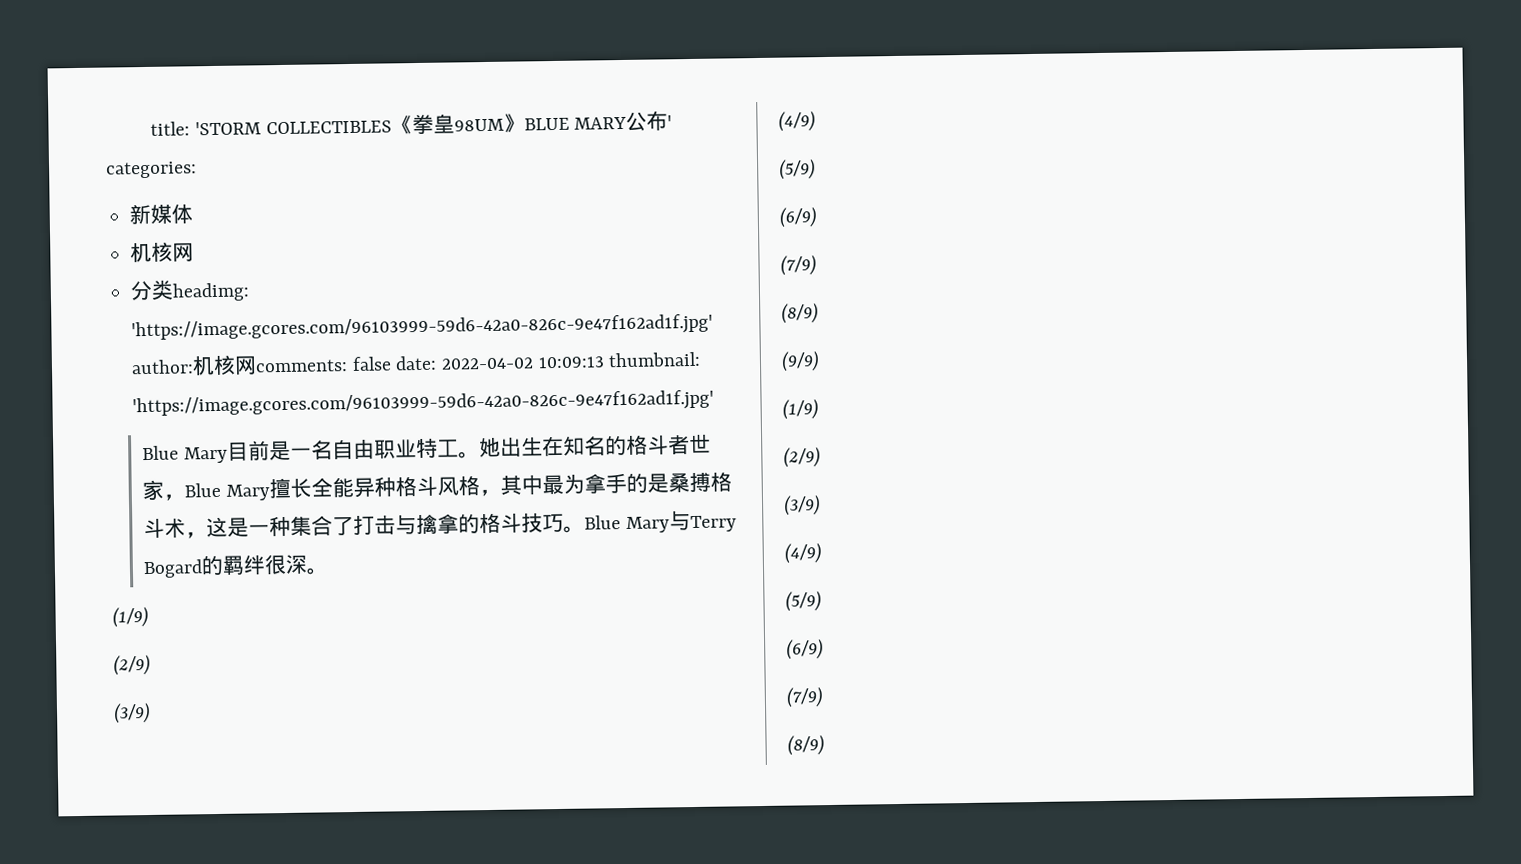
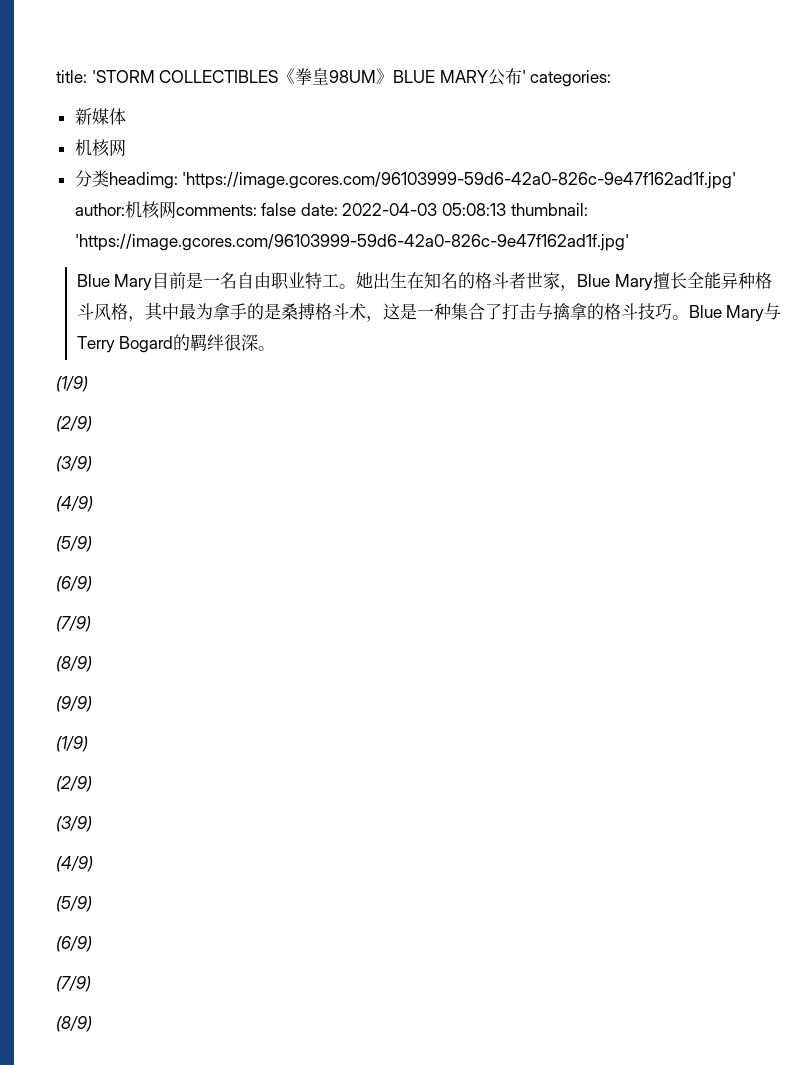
- 分类headimg: 'https://image.gcores.com/96103999-59d6-42a0-826c-9e47f162ad1f.jpg' author:机核网comments: false date: 2022-04-02 10:09:13 thumbnail: 'https://image.gcores.com/96103999-59d6-42a0-826c-9e47f162ad1f.jpg'
+ 分类headimg: 'https://image.gcores.com/96103999-59d6-42a0-826c-9e47f162ad1f.jpg' author:机核网comments: false date: 2022-04-03 05:08:13 thumbnail: 'https://image.gcores.com/96103999-59d6-42a0-826c-9e47f162ad1f.jpg'

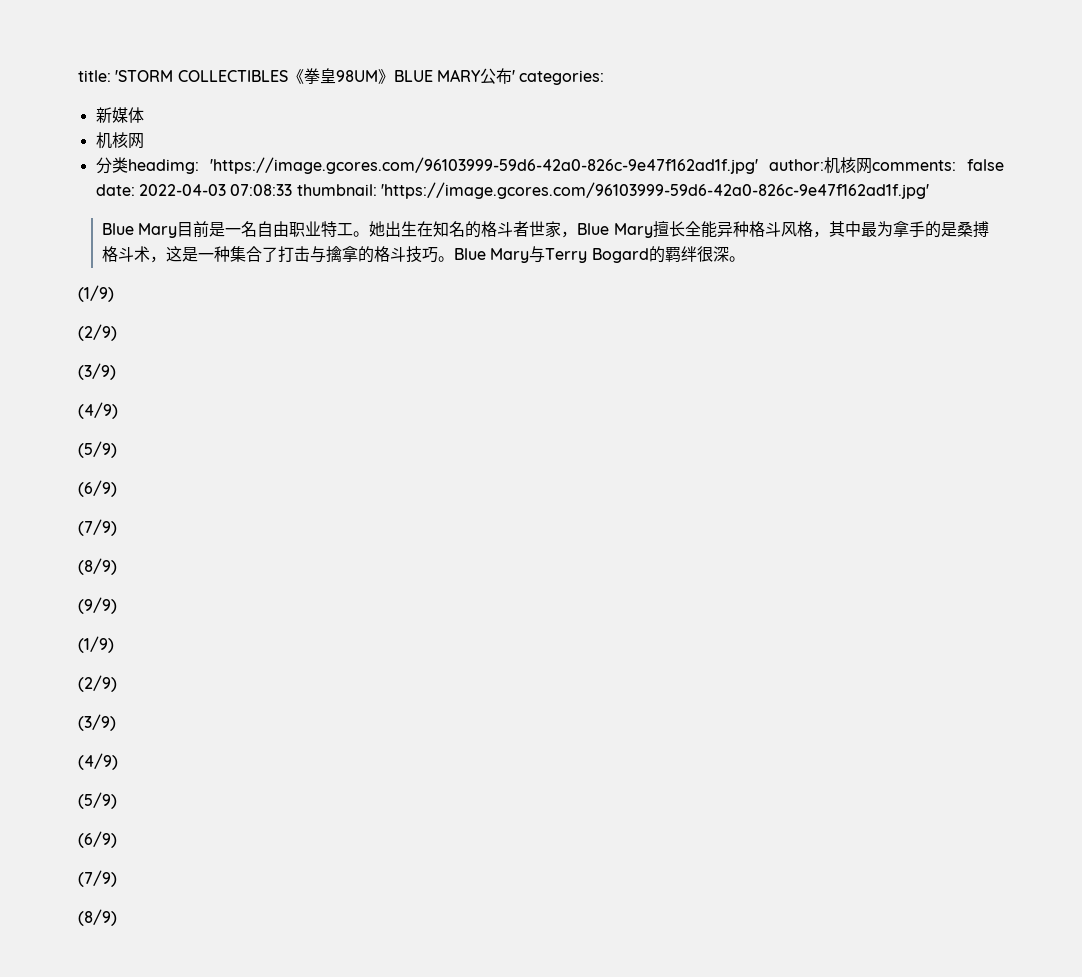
- 分类headimg: 'https://image.gcores.com/96103999-59d6-42a0-826c-9e47f162ad1f.jpg' author:机核网comments: false date: 2022-04-03 05:08:13 thumbnail: 'https://image.gcores.com/96103999-59d6-42a0-826c-9e47f162ad1f.jpg'
+ 分类headimg: 'https://image.gcores.com/96103999-59d6-42a0-826c-9e47f162ad1f.jpg' author:机核网comments: false date: 2022-04-03 07:08:33 thumbnail: 'https://image.gcores.com/96103999-59d6-42a0-826c-9e47f162ad1f.jpg'

